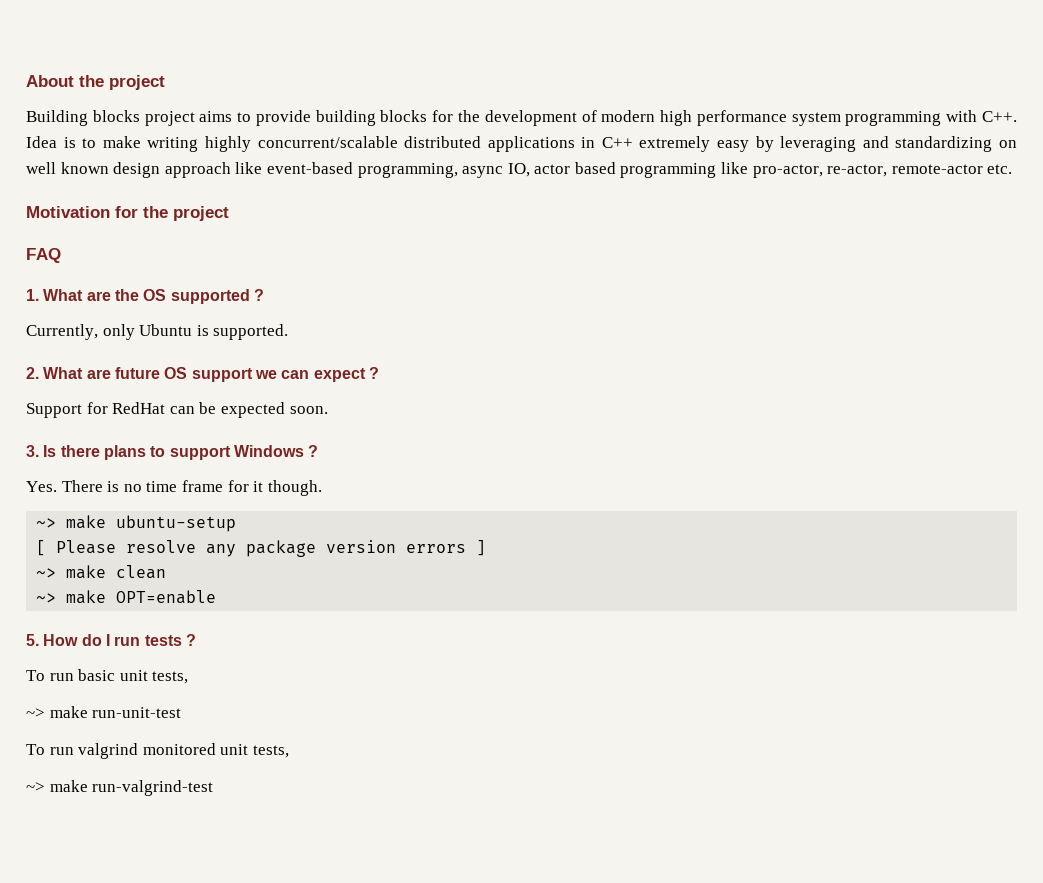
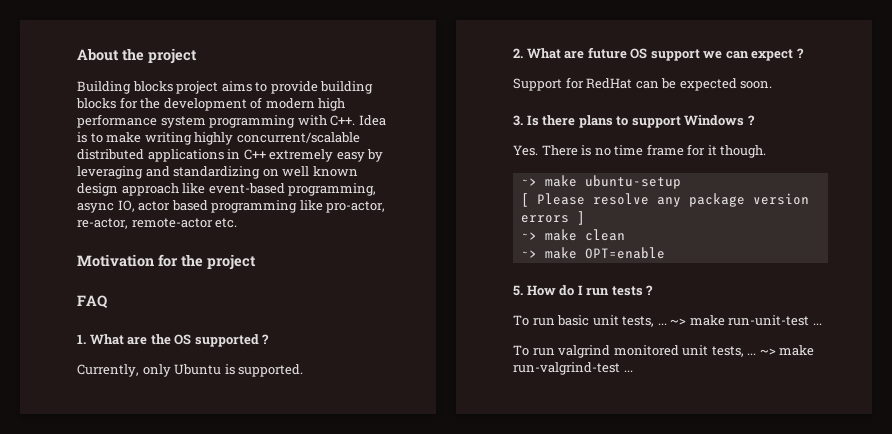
- To run basic unit tests,
- ~> make run-unit-test
+ To run basic unit tests, ... ~> make run-unit-test ...
- To run valgrind monitored unit tests,
- ~> make run-valgrind-test
+ To run valgrind monitored unit tests, ... ~> make run-valgrind-test ...

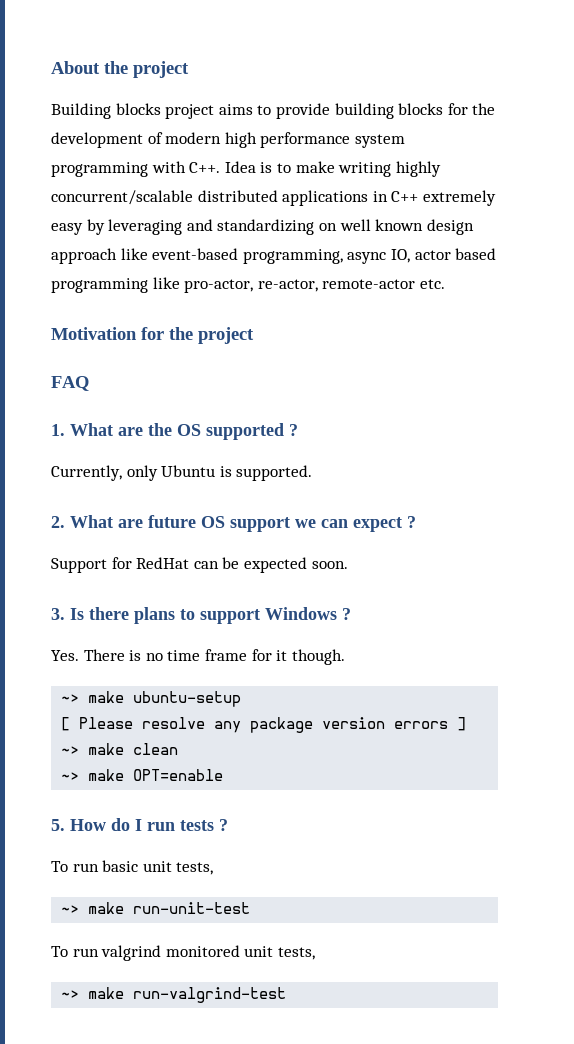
- To run basic unit tests, ... ~> make run-unit-test ...
+ To run basic unit tests,
+ ~> make run-unit-test
- To run valgrind monitored unit tests, ... ~> make run-valgrind-test ...
+ To run valgrind monitored unit tests,
+ ~> make run-valgrind-test

